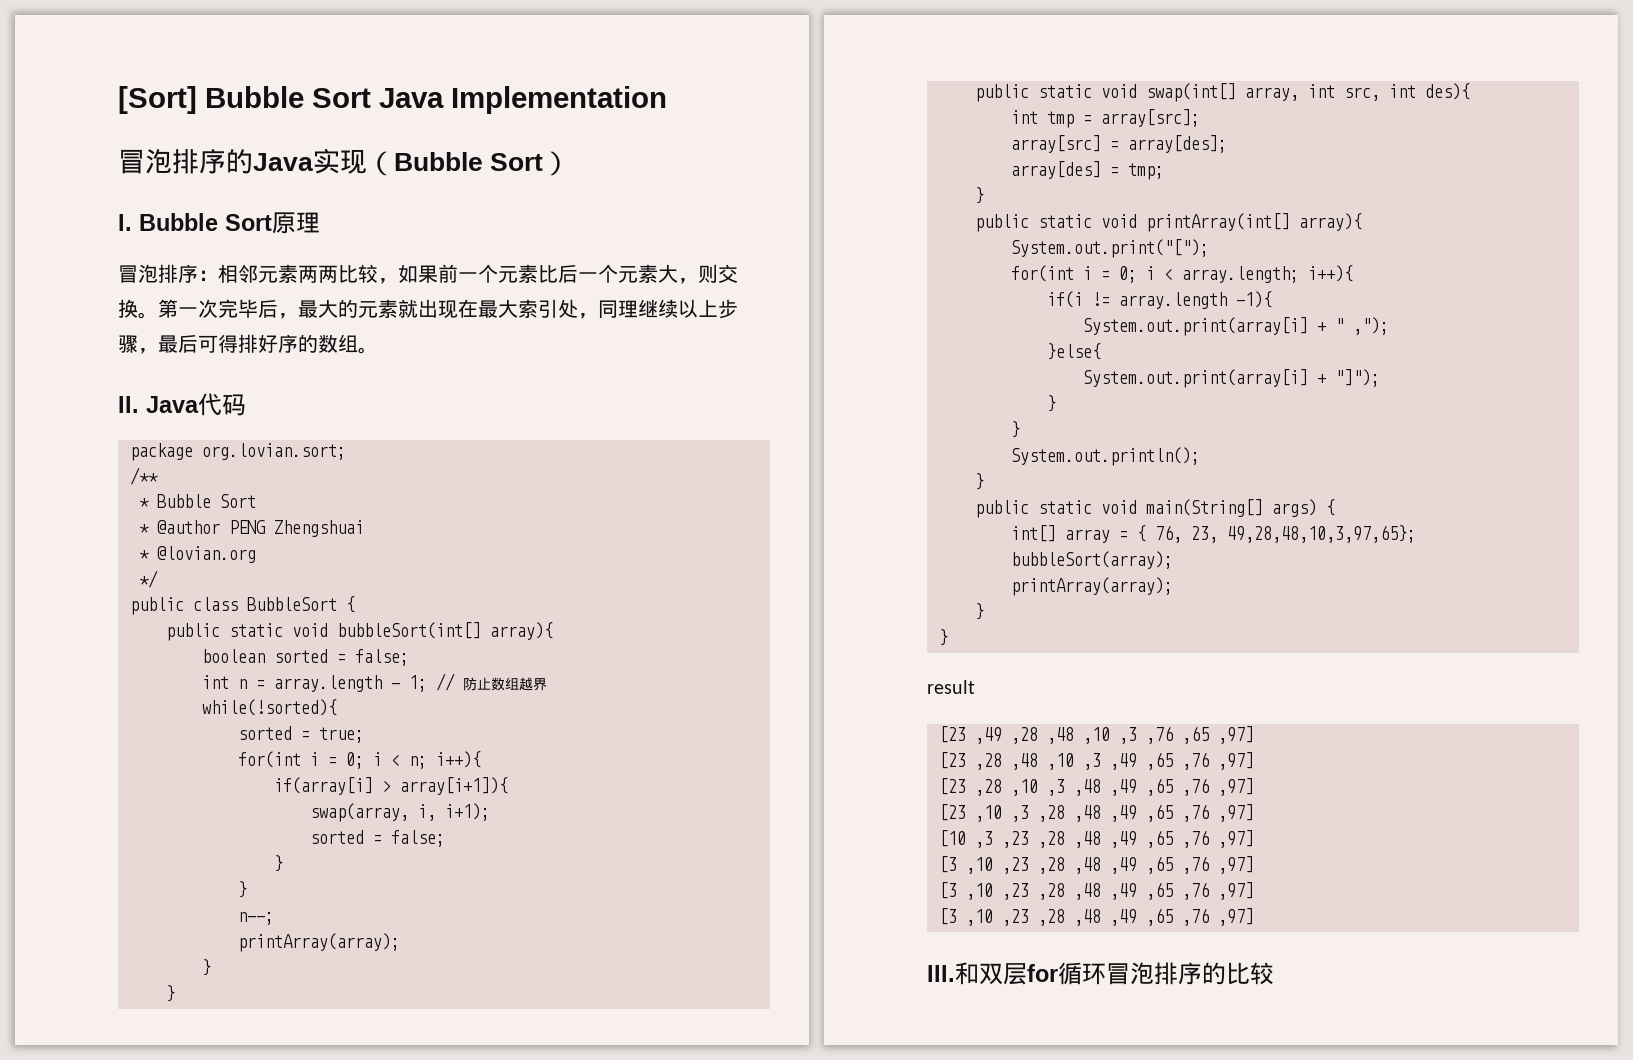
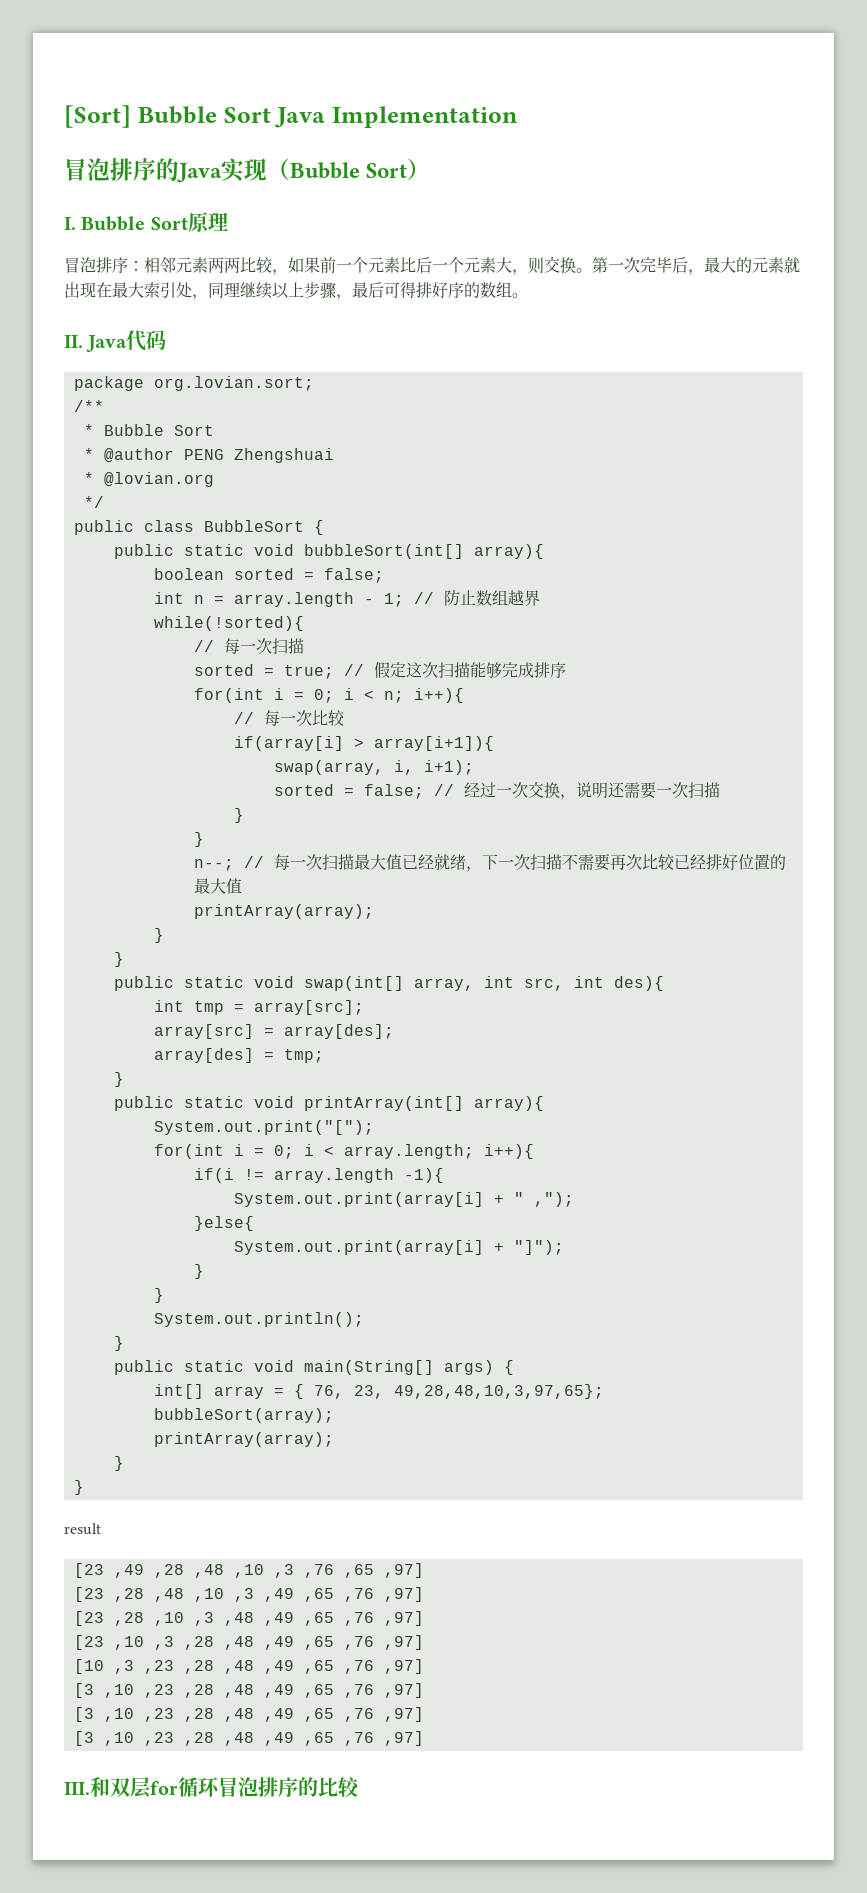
  while(!sorted){
+ // 每一次扫描
- sorted = true;
+ sorted = true; // 假定这次扫描能够完成排序
+ // 每一次比较
  swap(array, i, i+1);
- sorted = false;
+ sorted = false; // 经过一次交换，说明还需要一次扫描
  }
  }
- n--;
+ n--; // 每一次扫描最大值已经就绪，下一次扫描不需要再次比较已经排好位置的最大值

